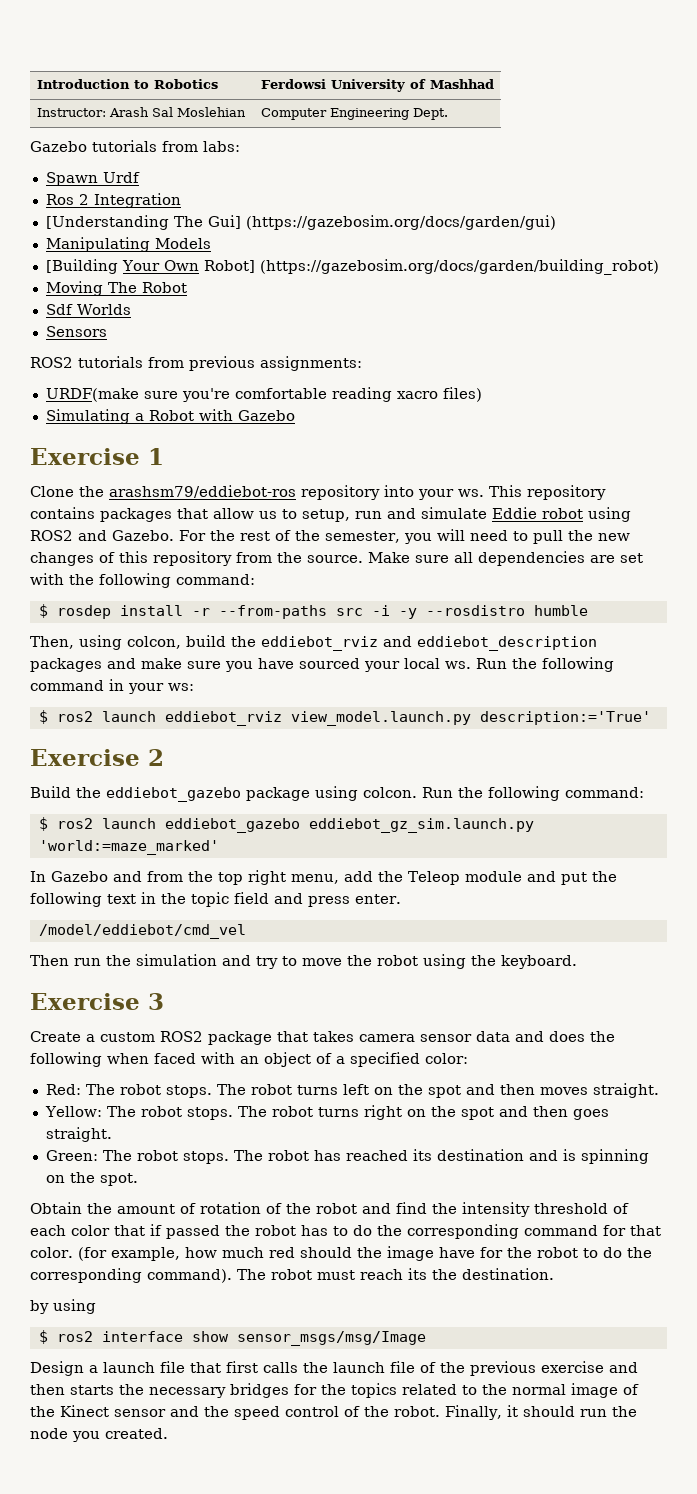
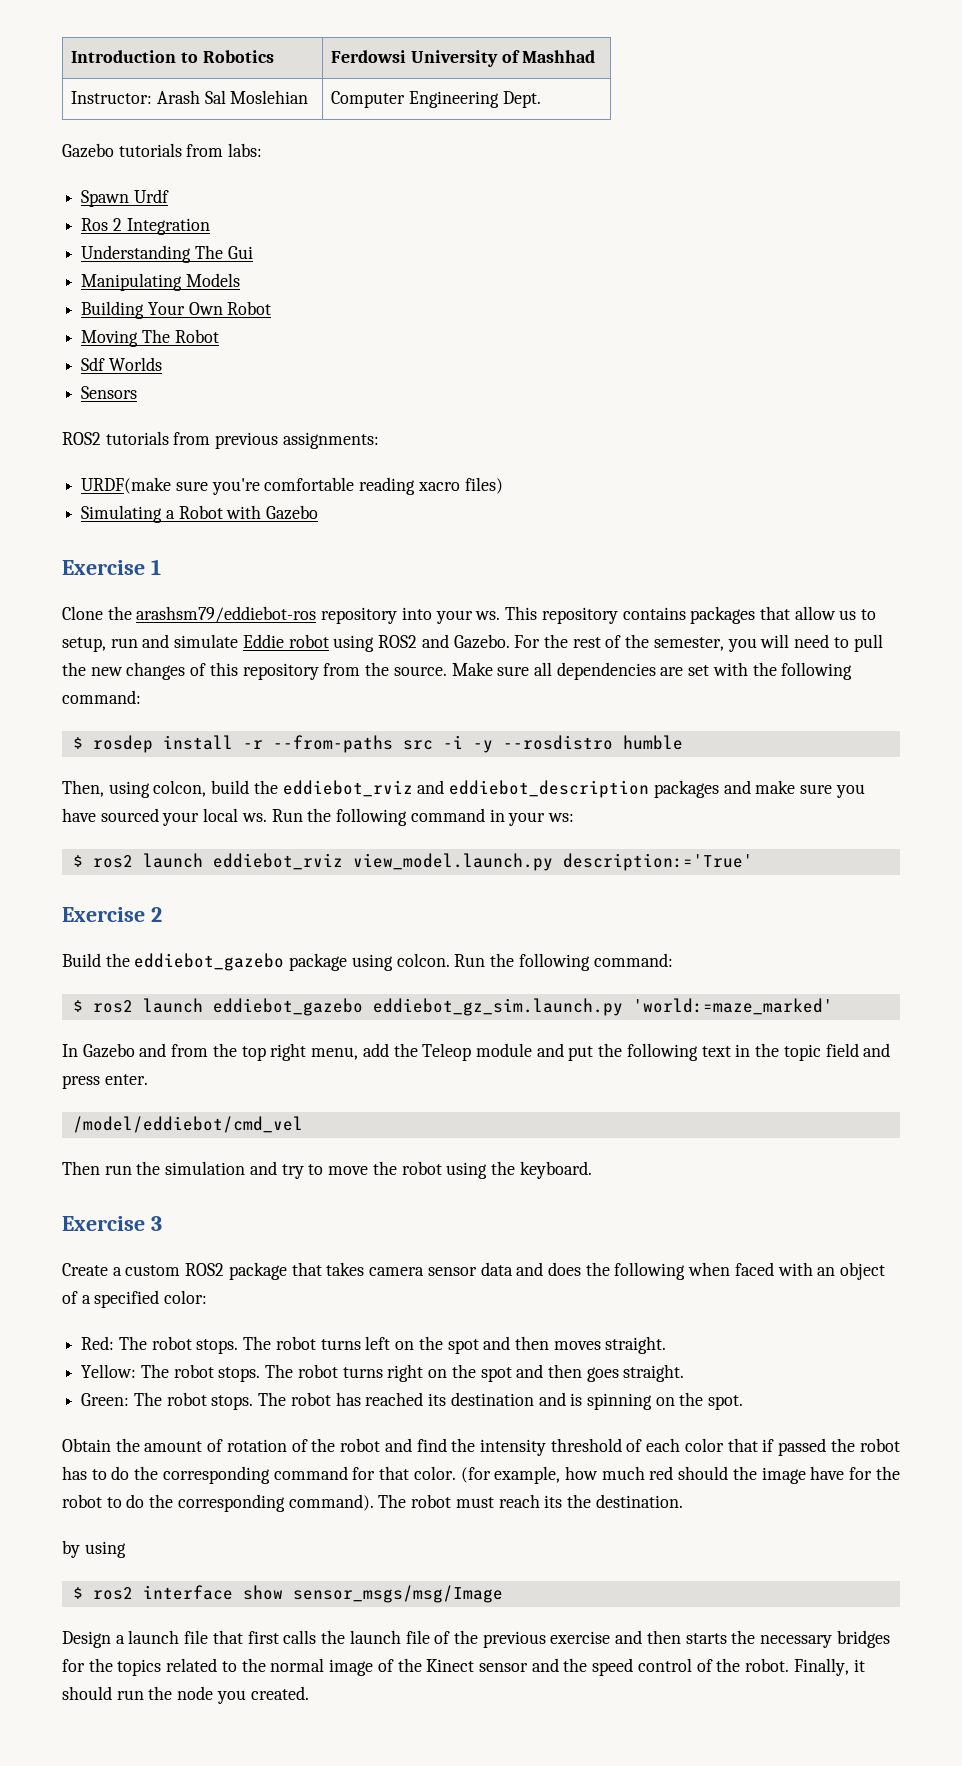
- [Understanding The Gui] (https://gazebosim.org/docs/garden/gui)
+ Understanding The Gui
- [Building Your Own Robot] (https://gazebosim.org/docs/garden/building_robot)
+ Building Your Own Robot

